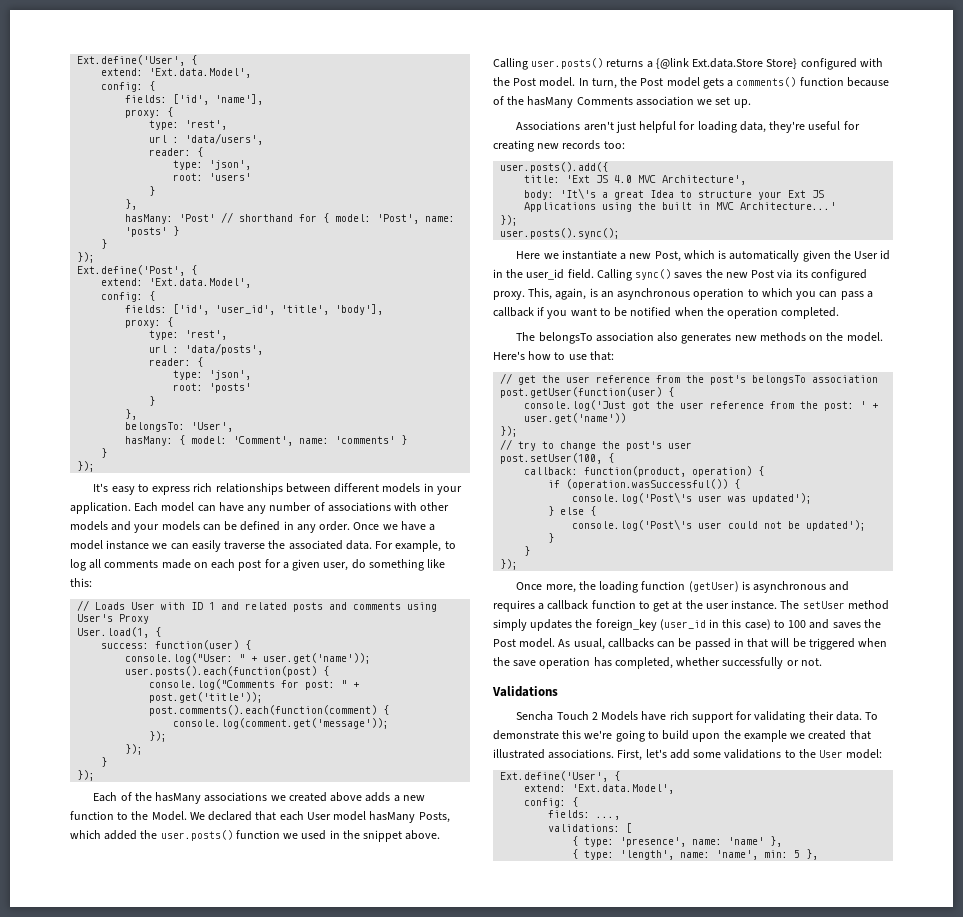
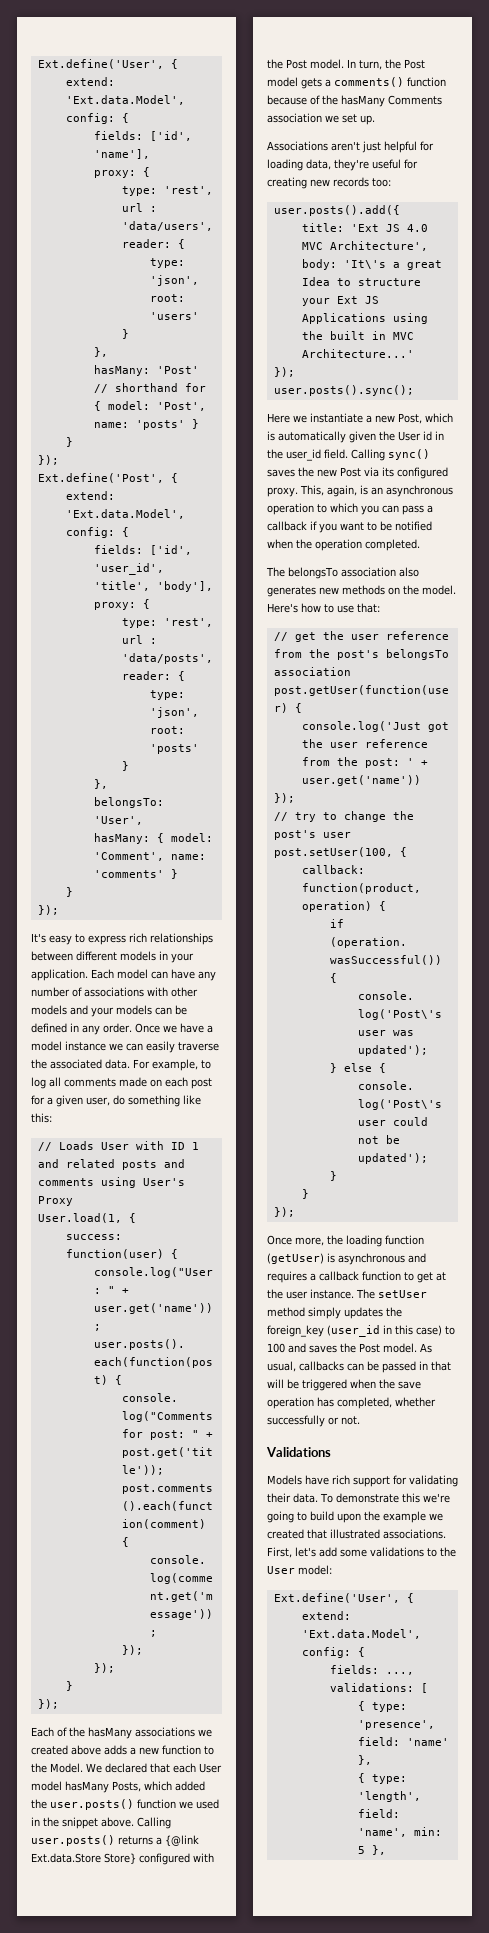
- Sencha Touch 2 Models have rich support for validating their data.
+ Models have rich support for validating their data.
- { type: 'presence', name: 'name' },
+ { type: 'presence', field: 'name' },
- { type: 'length', name: 'name', min: 5 },
+ { type: 'length', field: 'name', min: 5 },

